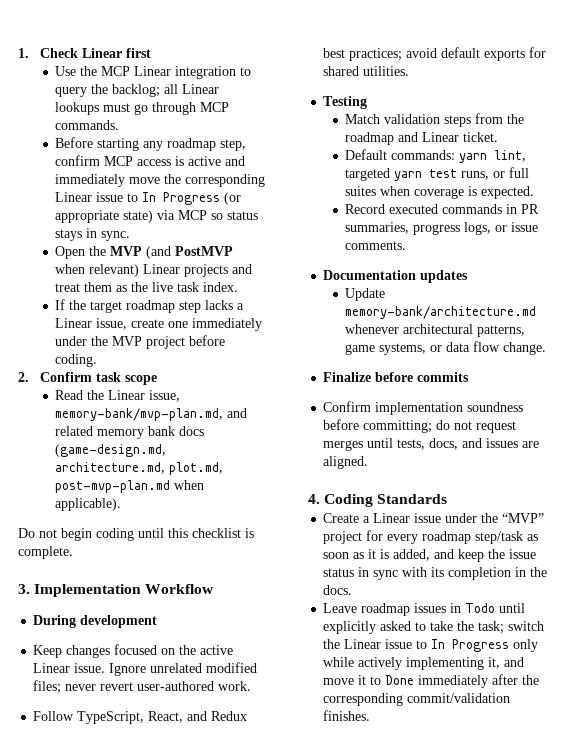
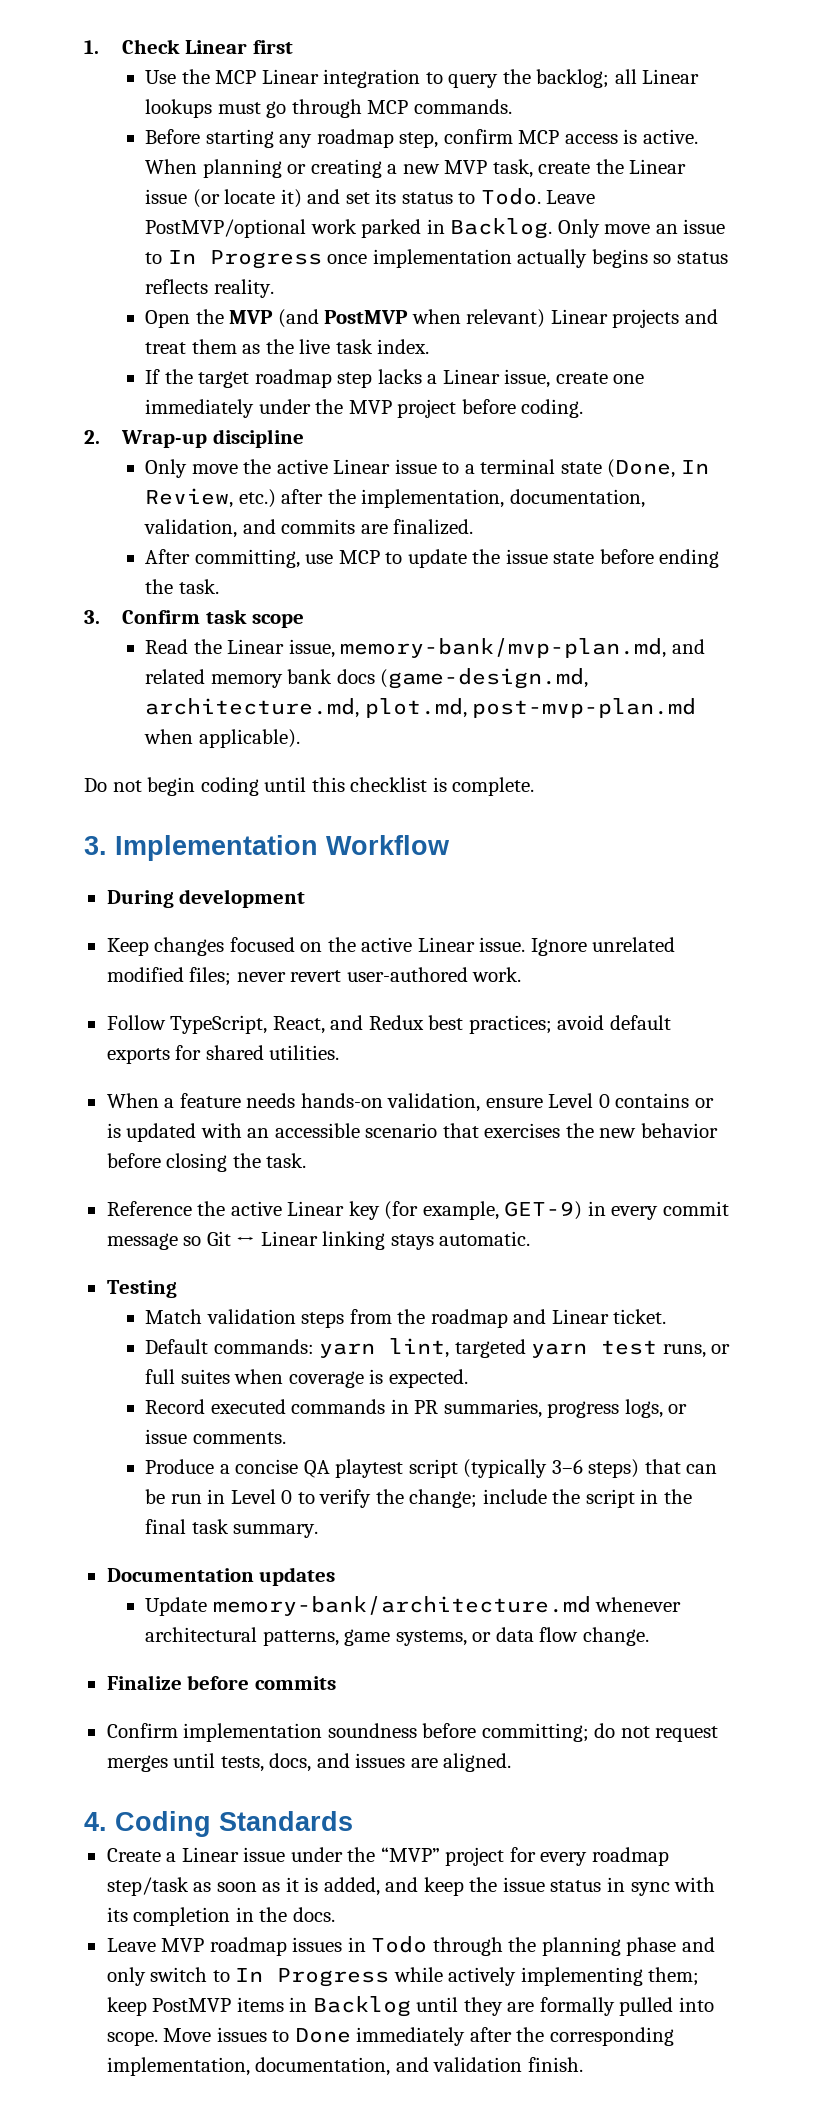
- Before starting any roadmap step, confirm MCP access is active and immediately move the corresponding Linear issue to In Progress (or appropriate state) via MCP so status stays in sync.
+ Before starting any roadmap step, confirm MCP access is active. When planning or creating a new MVP task, create the Linear issue (or locate it) and set its status to Todo. Leave PostMVP/optional work parked in Backlog. Only move an issue to In Progress once implementation actually begins so status reflects reality.
- 2. Confirm task scope
+ 2. Wrap-up discipline
+ Only move the active Linear issue to a terminal state (Done, In Review, etc.) after the implementation, documentation, validation, and commits are finalized.
+ After committing, use MCP to update the issue state before ending the task.
+ 3. Confirm task scope
+ When a feature needs hands-on validation, ensure Level 0 contains or is updated with an accessible scenario that exercises the new behavior before closing the task.
+ Reference the active Linear key (for example, GET-9) in every commit message so Git ↔ Linear linking stays automatic.
+ Produce a concise QA playtest script (typically 3–6 steps) that can be run in Level 0 to verify the change; include the script in the final task summary.
- Leave roadmap issues in Todo until explicitly asked to take the task; switch the Linear issue to In Progress only while actively implementing it, and move it to Done immediately after the corresponding commit/validation finishes.
+ Leave MVP roadmap issues in Todo through the planning phase and only switch to In Progress while actively implementing them; keep PostMVP items in Backlog until they are formally pulled into scope. Move issues to Done immediately after the corresponding implementation, documentation, and validation finish.

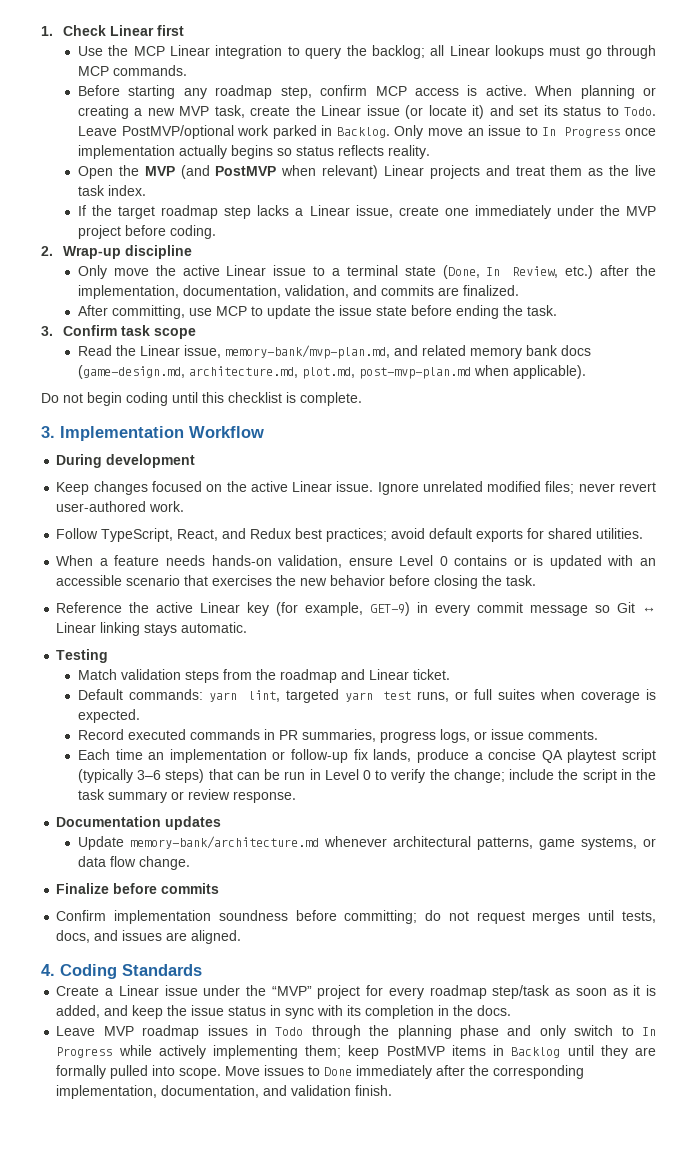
- Produce a concise QA playtest script (typically 3–6 steps) that can be run in Level 0 to verify the change; include the script in the final task summary.
+ Each time an implementation or follow-up fix lands, produce a concise QA playtest script (typically 3–6 steps) that can be run in Level 0 to verify the change; include the script in the task summary or review response.

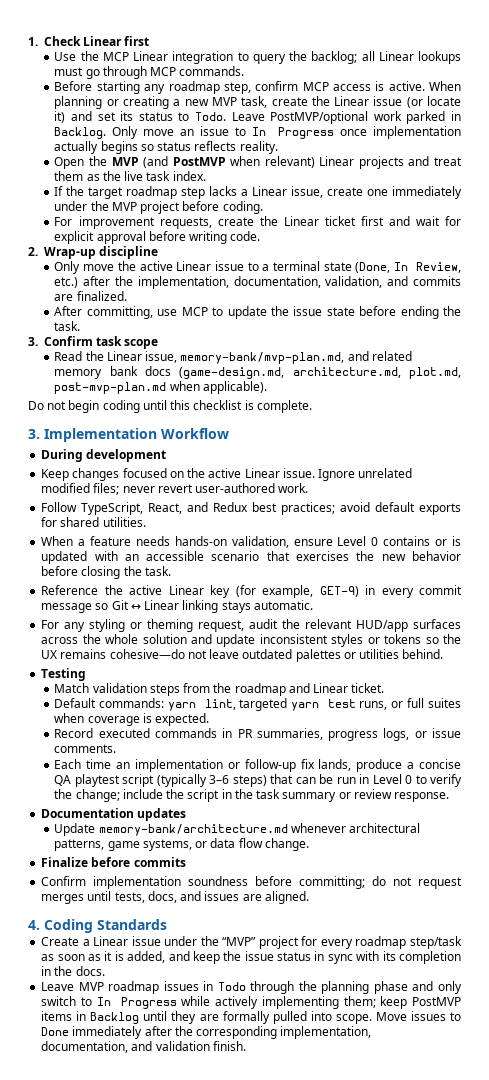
+ For improvement requests, create the Linear ticket first and wait for explicit approval before writing code.
+ For any styling or theming request, audit the relevant HUD/app surfaces across the whole solution and update inconsistent styles or tokens so the UX remains cohesive—do not leave outdated palettes or utilities behind.

